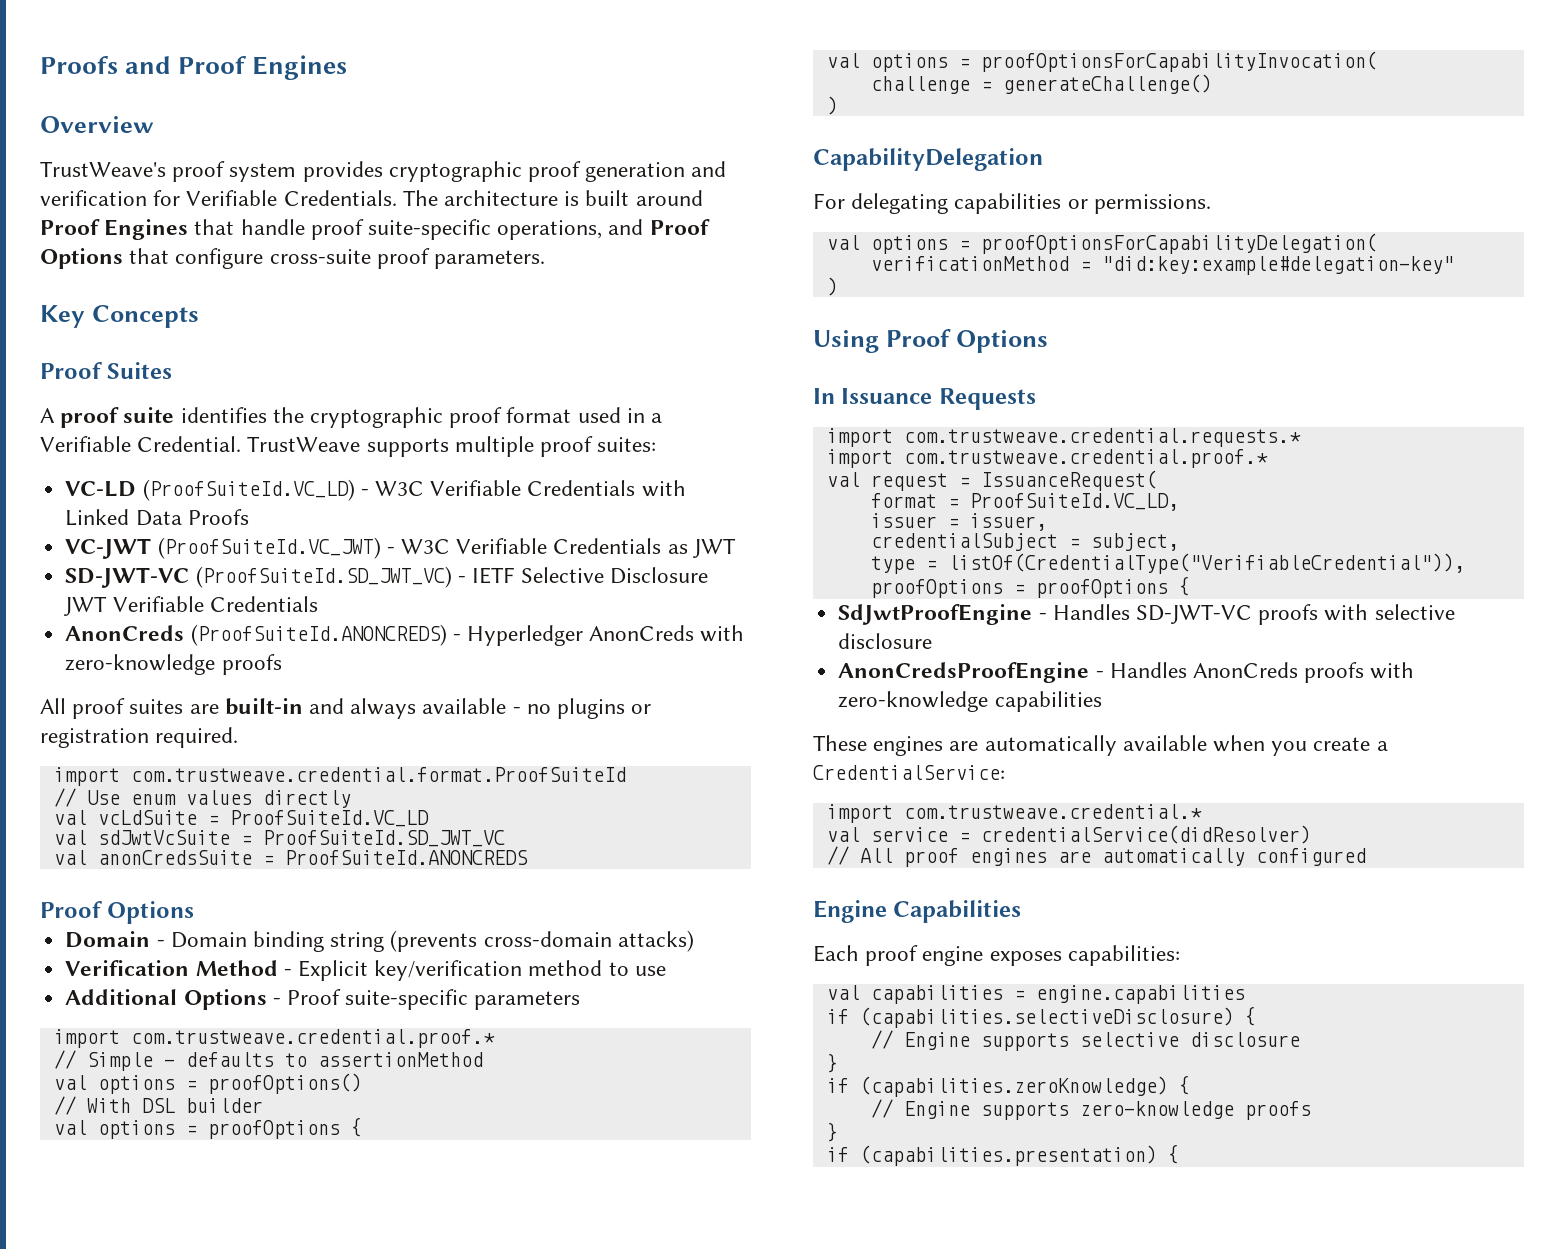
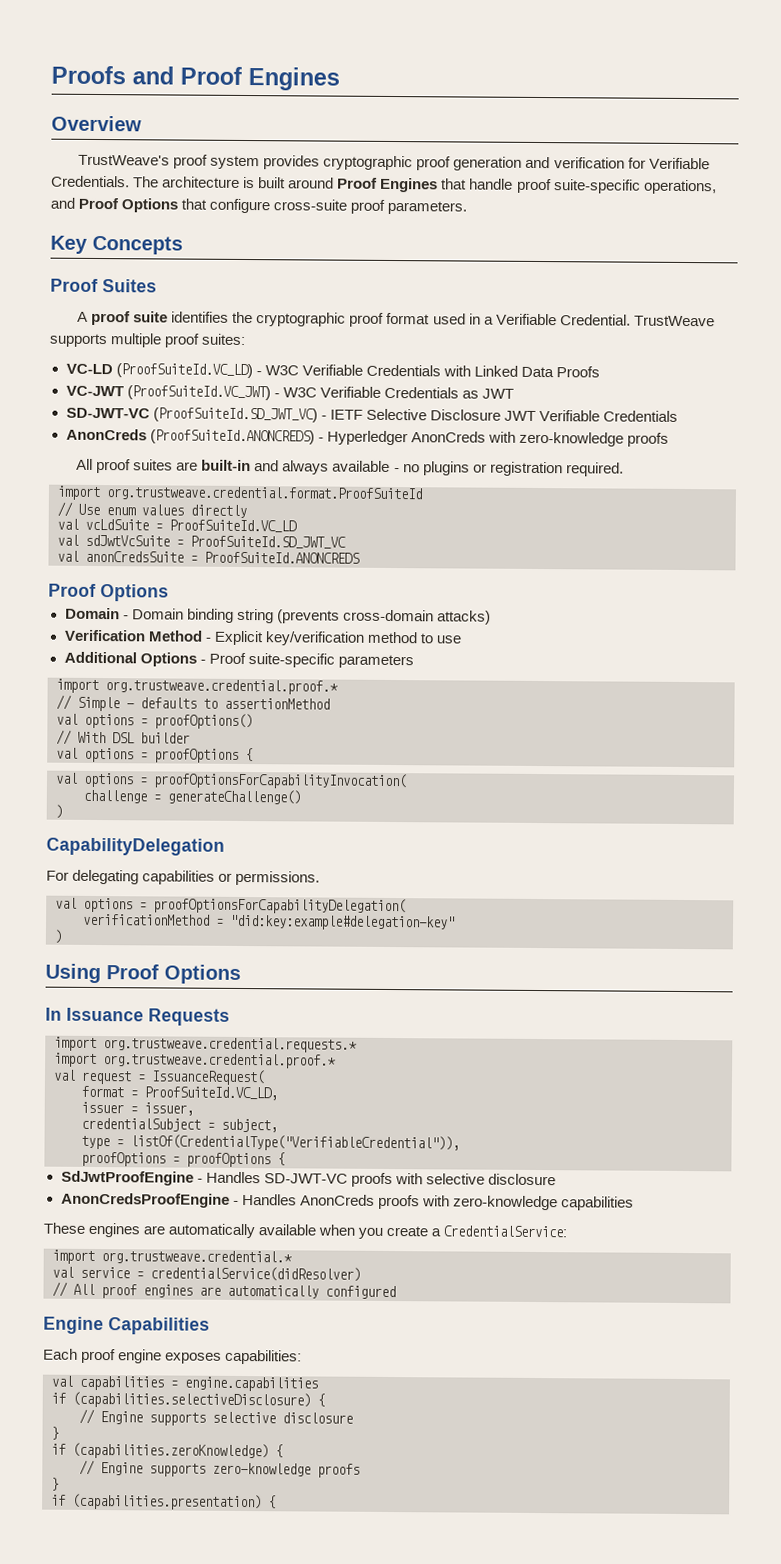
- import com.trustweave.credential.format.ProofSuiteId
+ import org.trustweave.credential.format.ProofSuiteId
  Additional Options - Proof suite-specific parameters
- import com.trustweave.credential.proof.*
+ import org.trustweave.credential.proof.*
- import com.trustweave.credential.requests.*
- import com.trustweave.credential.proof.*
+ import org.trustweave.credential.requests.*
+ import org.trustweave.credential.proof.*
- import com.trustweave.credential.*
+ import org.trustweave.credential.*

